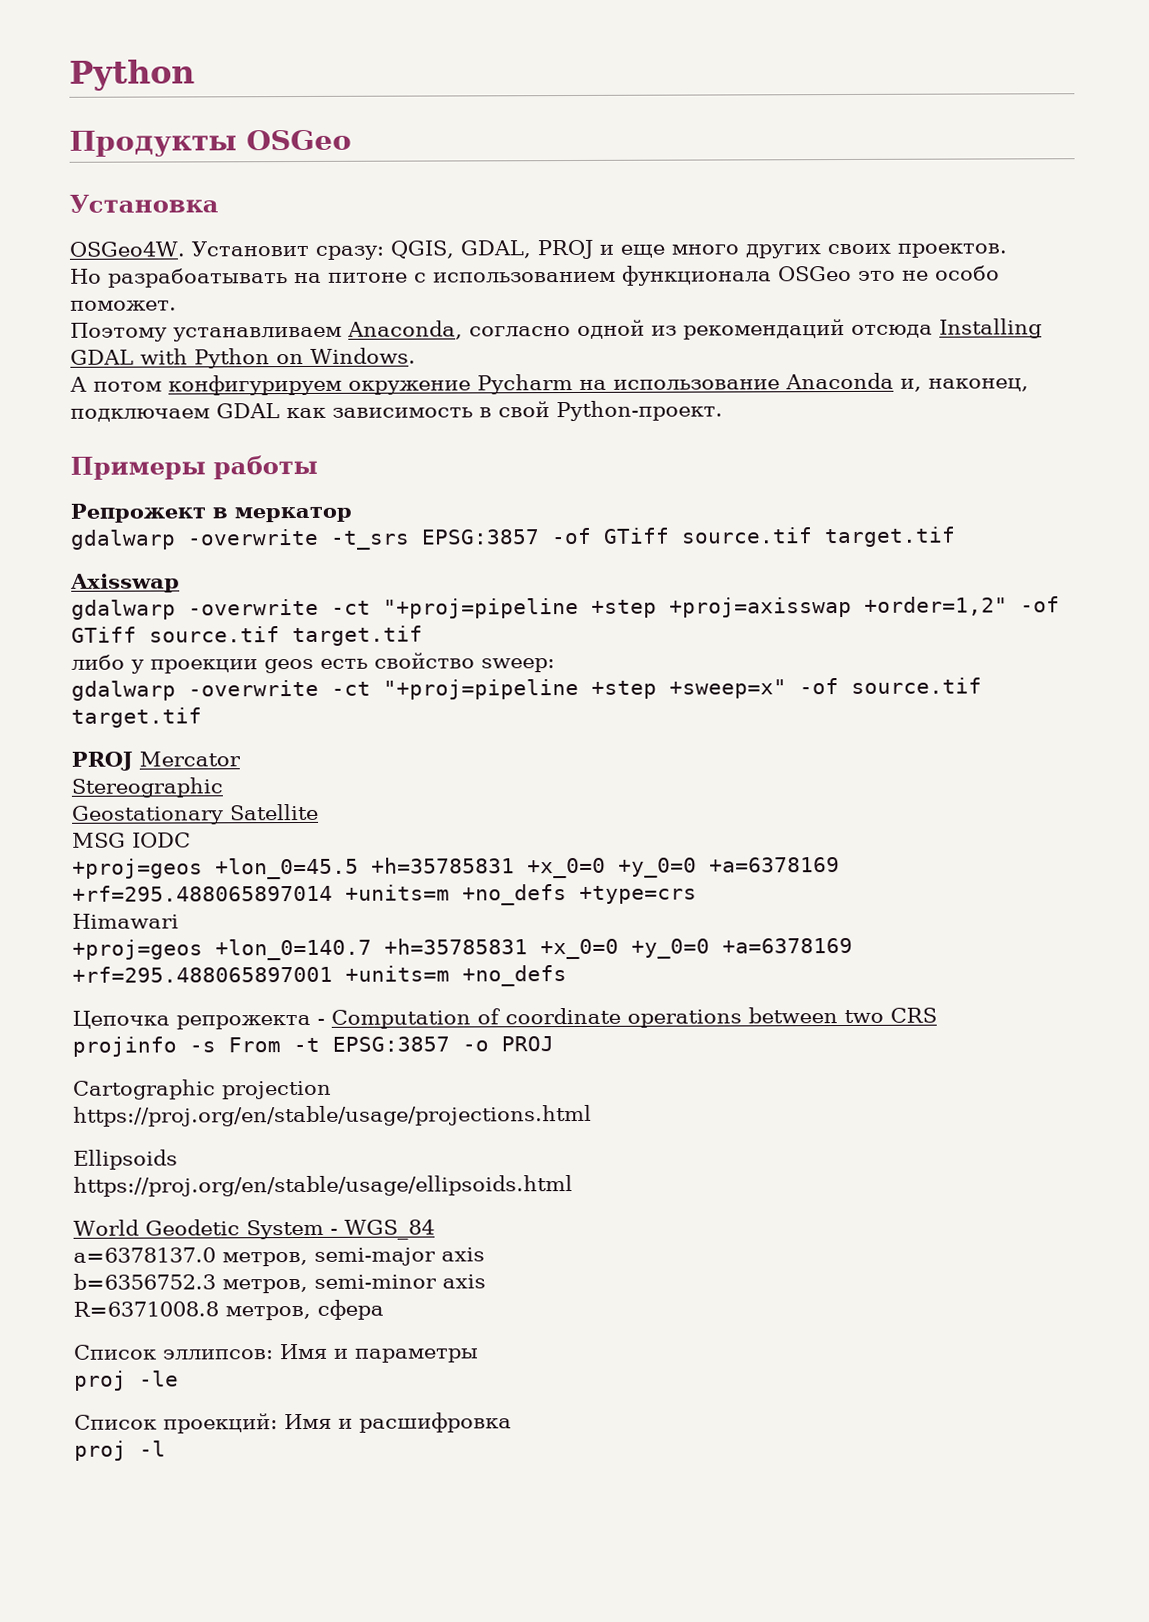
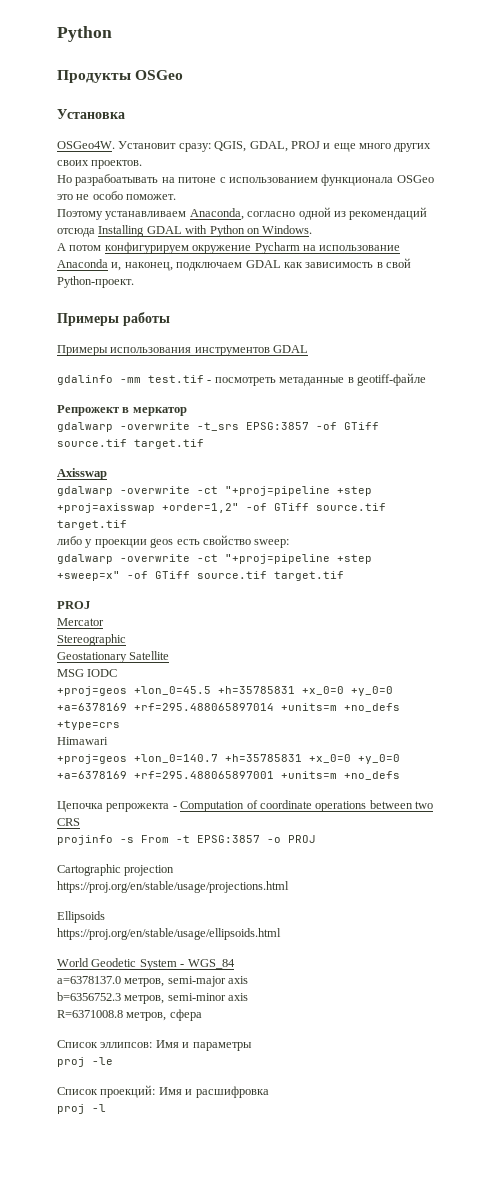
+ Примеры использования инструментов GDAL
+ gdalinfo -mm test.tif - посмотреть метаданные в geotiff-файле
- gdalwarp -overwrite -ct "+proj=pipeline +step +sweep=x" -of source.tif target.tif
- PROJ Mercator
+ gdalwarp -overwrite -ct "+proj=pipeline +step +sweep=x" -of GTiff source.tif target.tif
+ PROJ
+ Mercator

